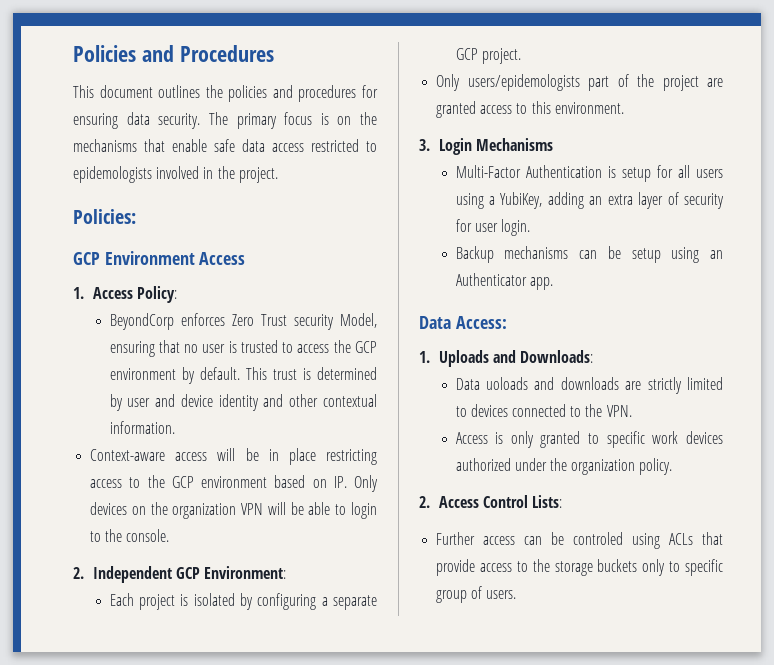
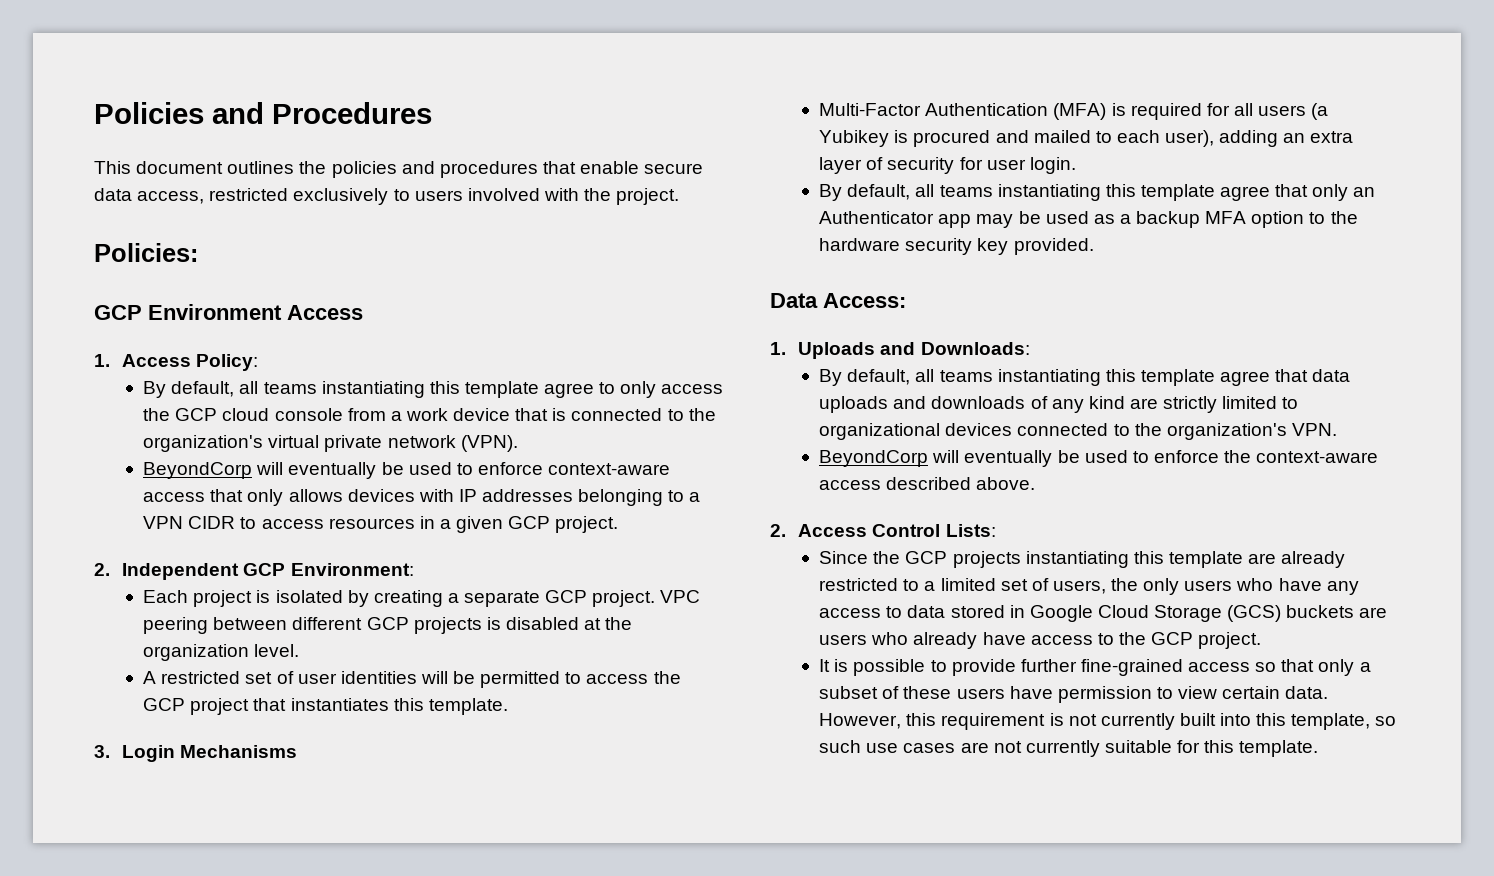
- This document outlines the policies and procedures for ensuring data security. The primary focus is on the mechanisms that enable safe data access restricted to epidemologists involved in the project.
+ This document outlines the policies and procedures that enable secure data access, restricted exclusively to users involved with the project.
- BeyondCorp enforces Zero Trust security Model, ensuring that no user is trusted to access the GCP environment by default. This trust is determined by user and device identity and other contextual information.
- Context-aware access will be in place restricting access to the GCP environment based on IP. Only devices on the organization VPN will be able to login to the console.
+ By default, all teams instantiating this template agree to only access the GCP cloud console from a work device that is connected to the organization's virtual private network (VPN).
+ BeyondCorp will eventually be used to enforce context-aware access that only allows devices with IP addresses belonging to a VPN CIDR to access resources in a given GCP project.
- Each project is isolated by configuring a separate GCP project.
- Only users/epidemologists part of the project are granted access to this environment.
+ Each project is isolated by creating a separate GCP project. VPC peering between different GCP projects is disabled at the organization level.
+ A restricted set of user identities will be permitted to access the GCP project that instantiates this template.
- Multi-Factor Authentication is setup for all users using a YubiKey, adding an extra layer of security for user login.
+ Multi-Factor Authentication (MFA) is required for all users (a Yubikey is procured and mailed to each user), adding an extra layer of security for user login.
- Backup mechanisms can be setup using an Authenticator app.
+ By default, all teams instantiating this template agree that only an Authenticator app may be used as a backup MFA option to the hardware security key provided.
- Data uoloads and downloads are strictly limited to devices connected to the VPN.
+ By default, all teams instantiating this template agree that data uploads and downloads of any kind are strictly limited to organizational devices connected to the organization's VPN.
- Access is only granted to specific work devices authorized under the organization policy.
+ BeyondCorp will eventually be used to enforce the context-aware access described above.
  2. Access Control Lists:
- Further access can be controled using ACLs that provide access to the storage buckets only to specific group of users.
+ Since the GCP projects instantiating this template are already restricted to a limited set of users, the only users who have any access to data stored in Google Cloud Storage (GCS) buckets are users who already have access to the GCP project.
+ It is possible to provide further fine-grained access so that only a subset of these users have permission to view certain data. However, this requirement is not currently built into this template, so such use cases are not currently suitable for this template.

